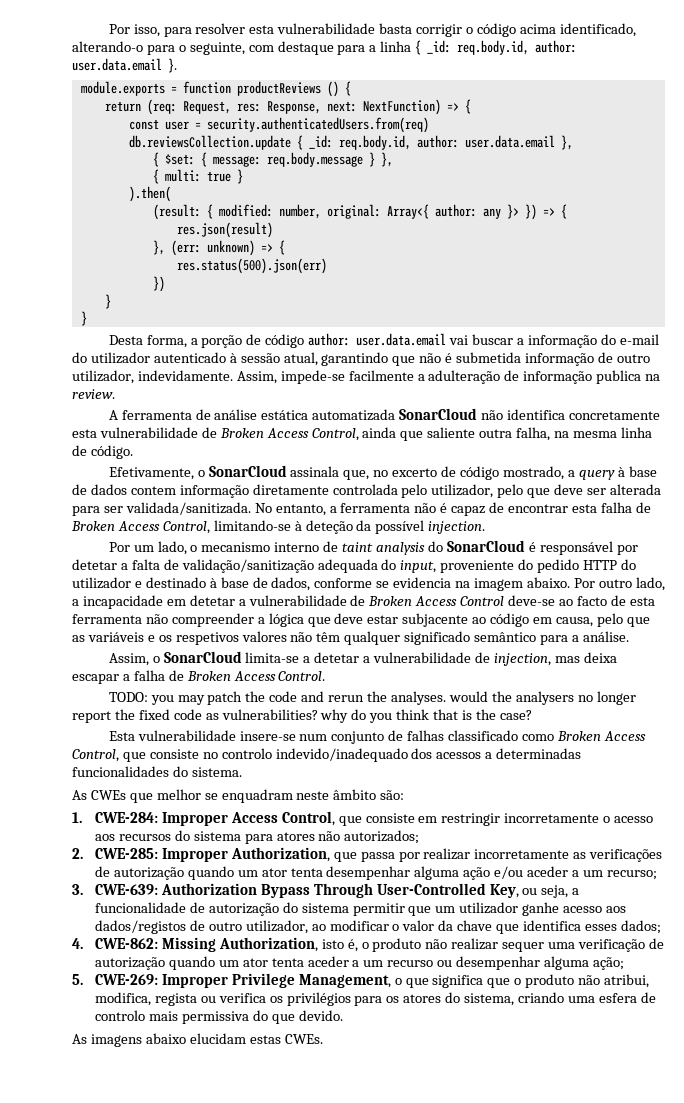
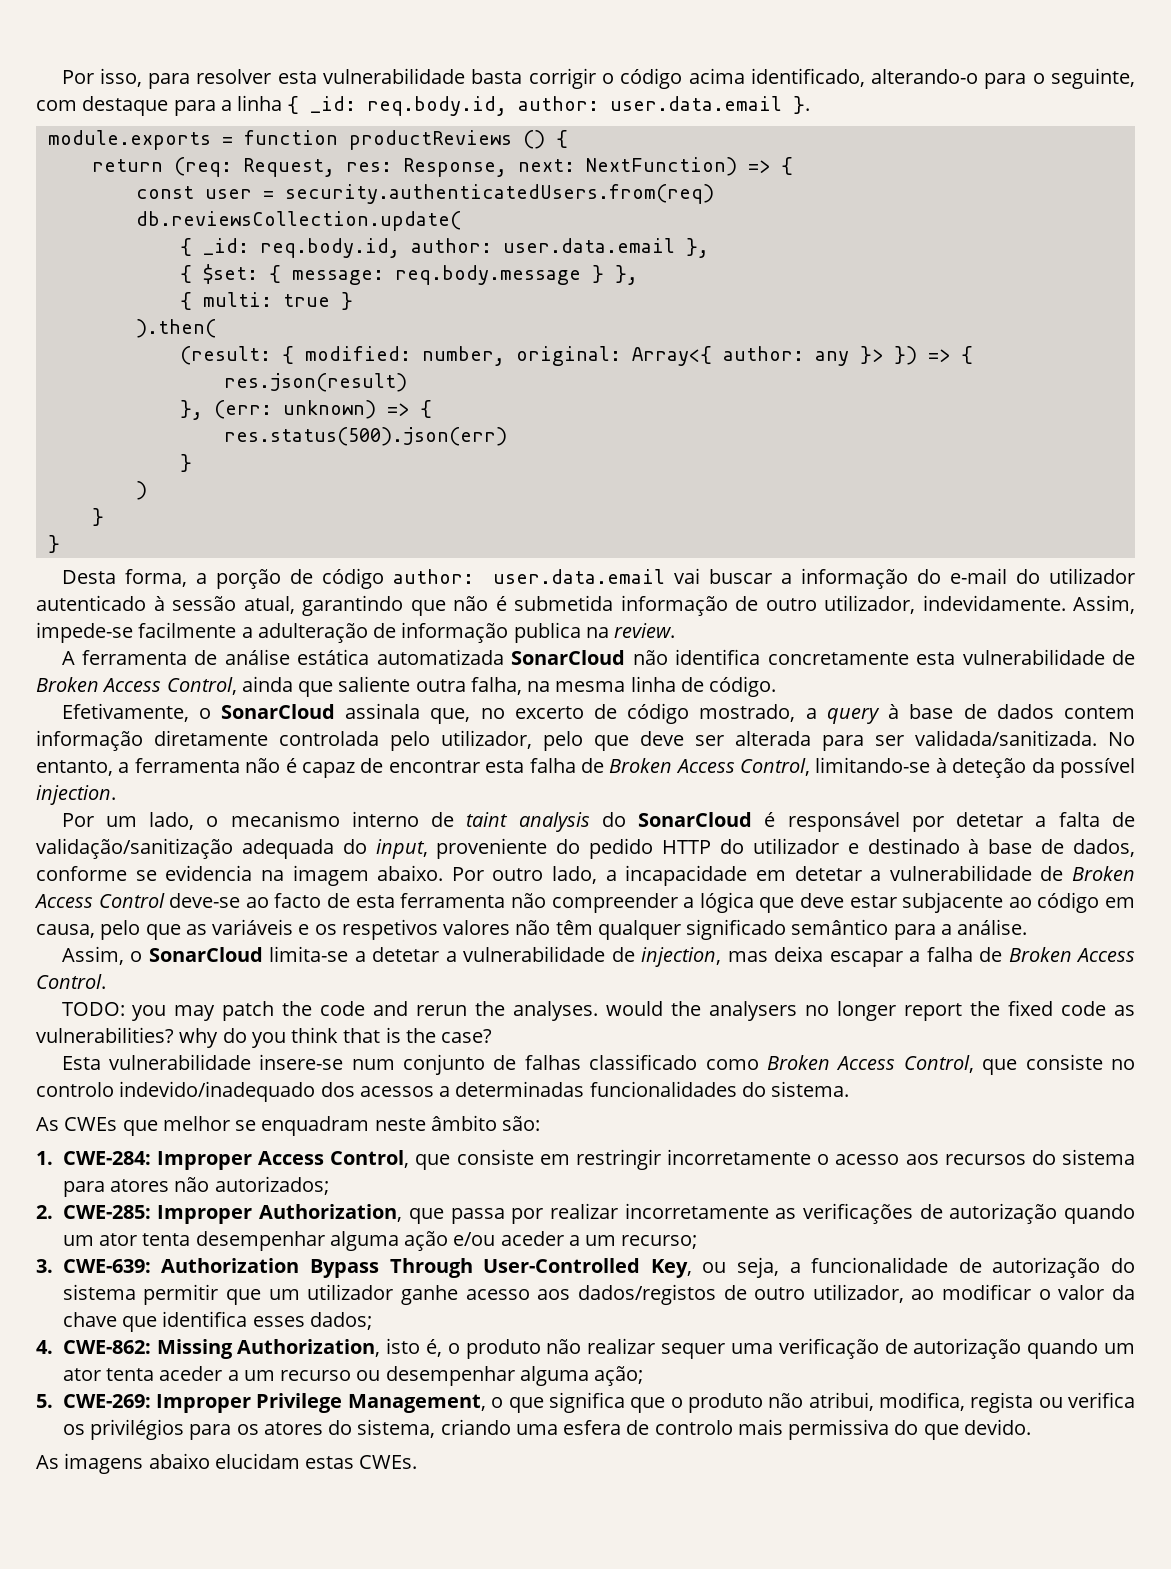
- db.reviewsCollection.update { _id: req.body.id, author: user.data.email },
+ db.reviewsCollection.update(
+ { _id: req.body.id, author: user.data.email },
  res.status(500).json(err)
- })
+ }
+ )

